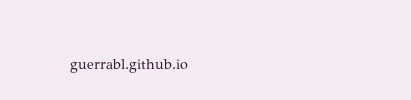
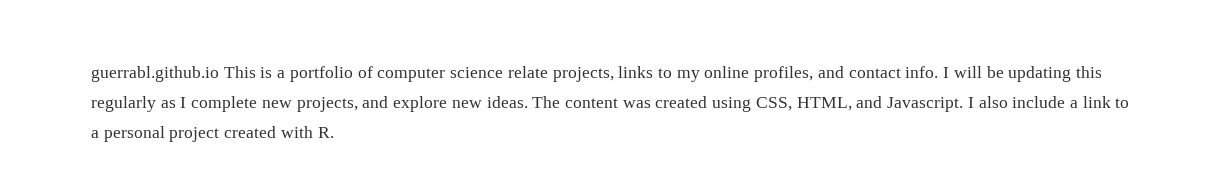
- guerrabl.github.io
+ guerrabl.github.io This is a portfolio of computer science relate projects, links to my online profiles, and contact info. I will be updating this regularly as I complete new projects, and explore new ideas. The content was created using CSS, HTML, and Javascript. I also include a link to a personal project created with R.

